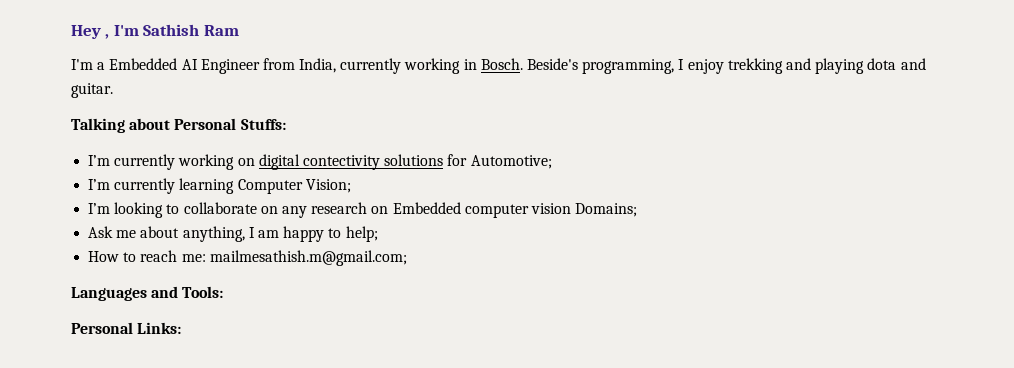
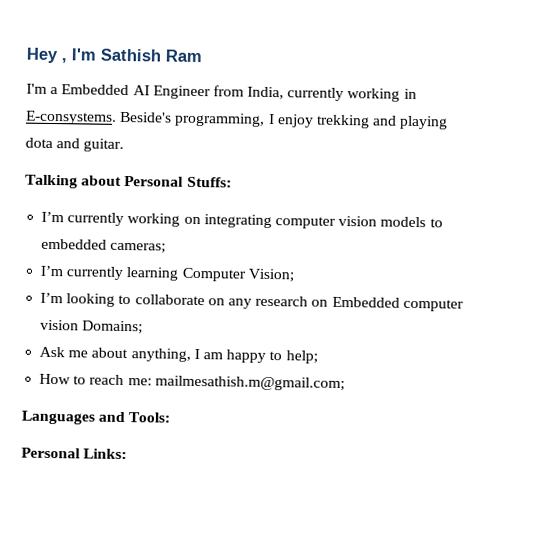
- I'm a Embedded AI Engineer from India, currently working in Bosch.
+ I'm a Embedded AI Engineer from India, currently working in E-consystems.
- I’m currently working on digital contectivity solutions for Automotive;
+ I’m currently working on integrating computer vision models to embedded cameras;

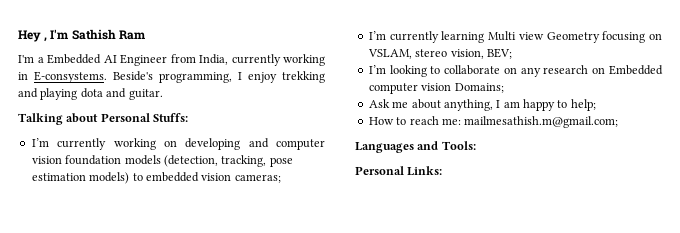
- I’m currently working on integrating computer vision models to embedded cameras;
+ I’m currently working on developing and computer vision foundation models (detection, tracking, pose estimation models) to embedded vision cameras;
- I’m currently learning Computer Vision;
+ I’m currently learning Multi view Geometry focusing on VSLAM, stereo vision, BEV;

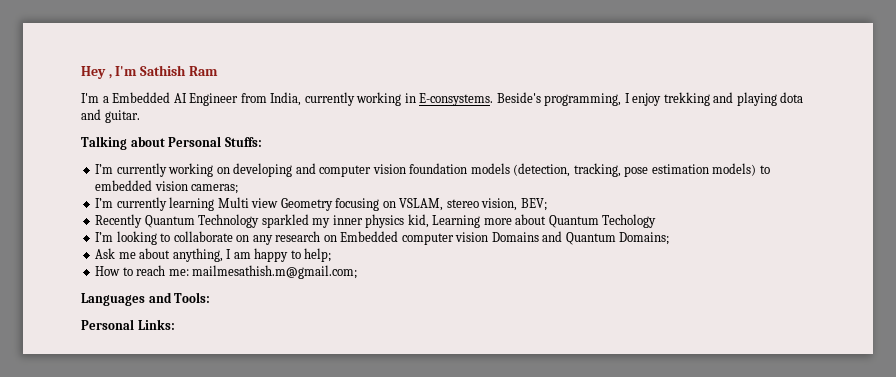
+ Recently Quantum Technology sparkled my inner physics kid, Learning more about Quantum Techology
- I’m looking to collaborate on any research on Embedded computer vision Domains;
+ I’m looking to collaborate on any research on Embedded computer vision Domains and Quantum Domains;

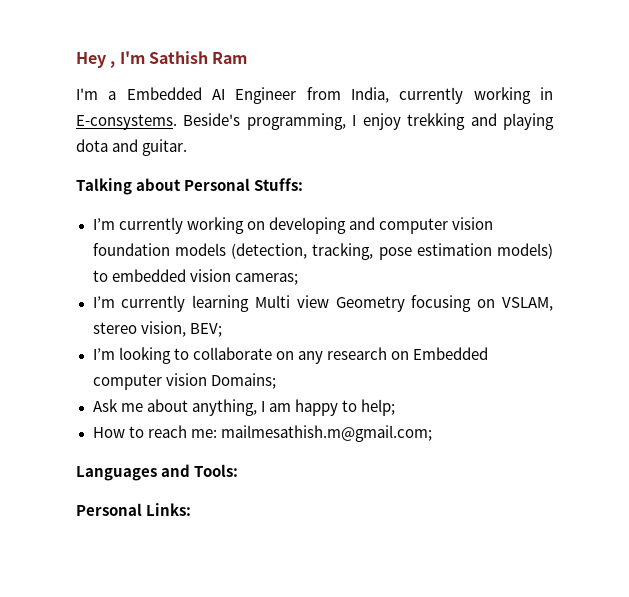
- Recently Quantum Technology sparkled my inner physics kid, Learning more about Quantum Techology
- I’m looking to collaborate on any research on Embedded computer vision Domains and Quantum Domains;
+ I’m looking to collaborate on any research on Embedded computer vision Domains;

